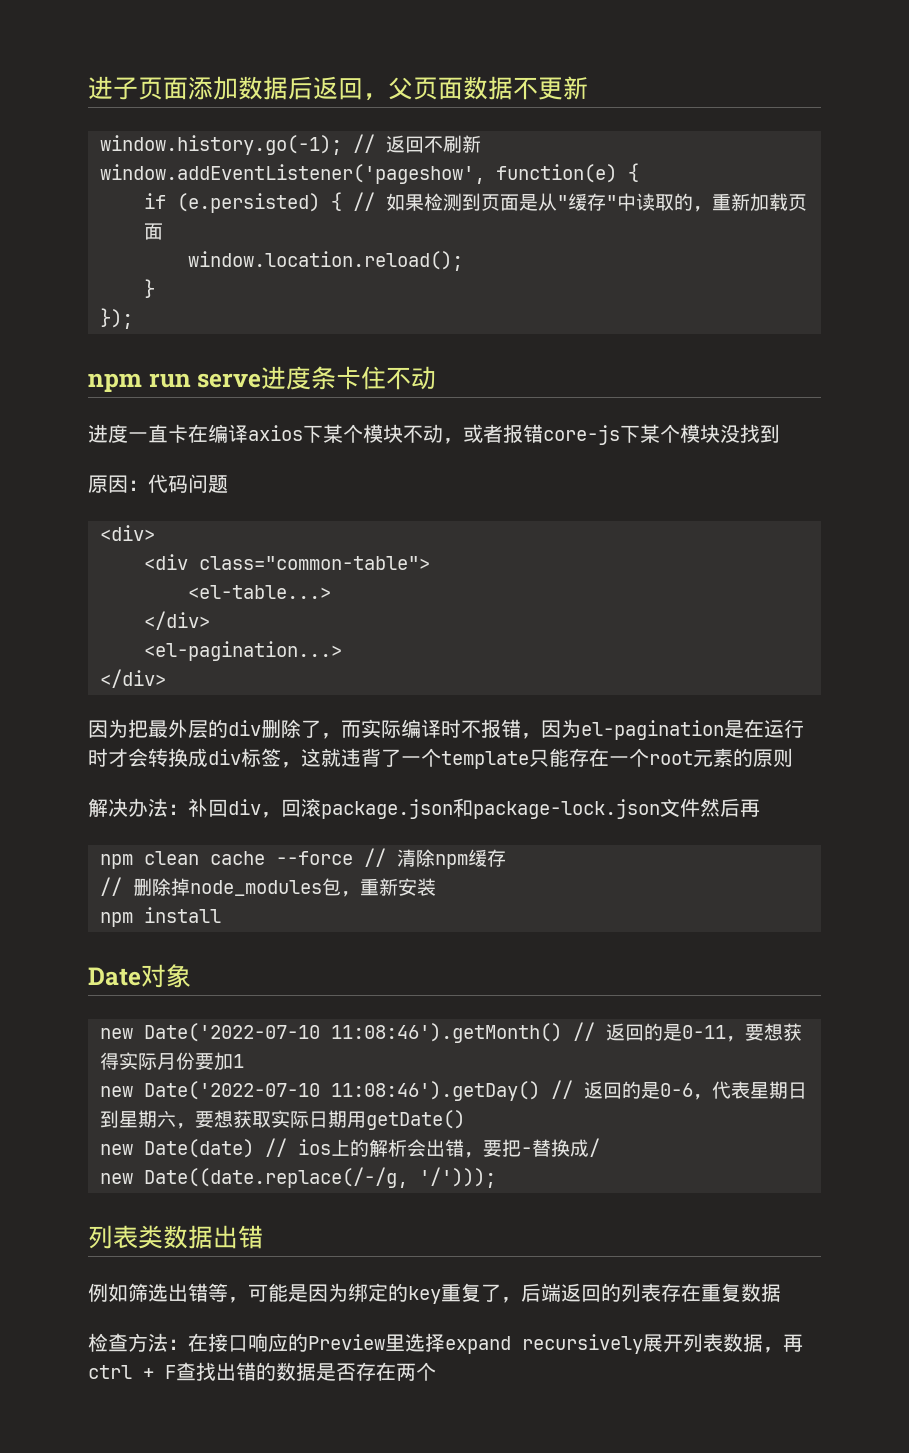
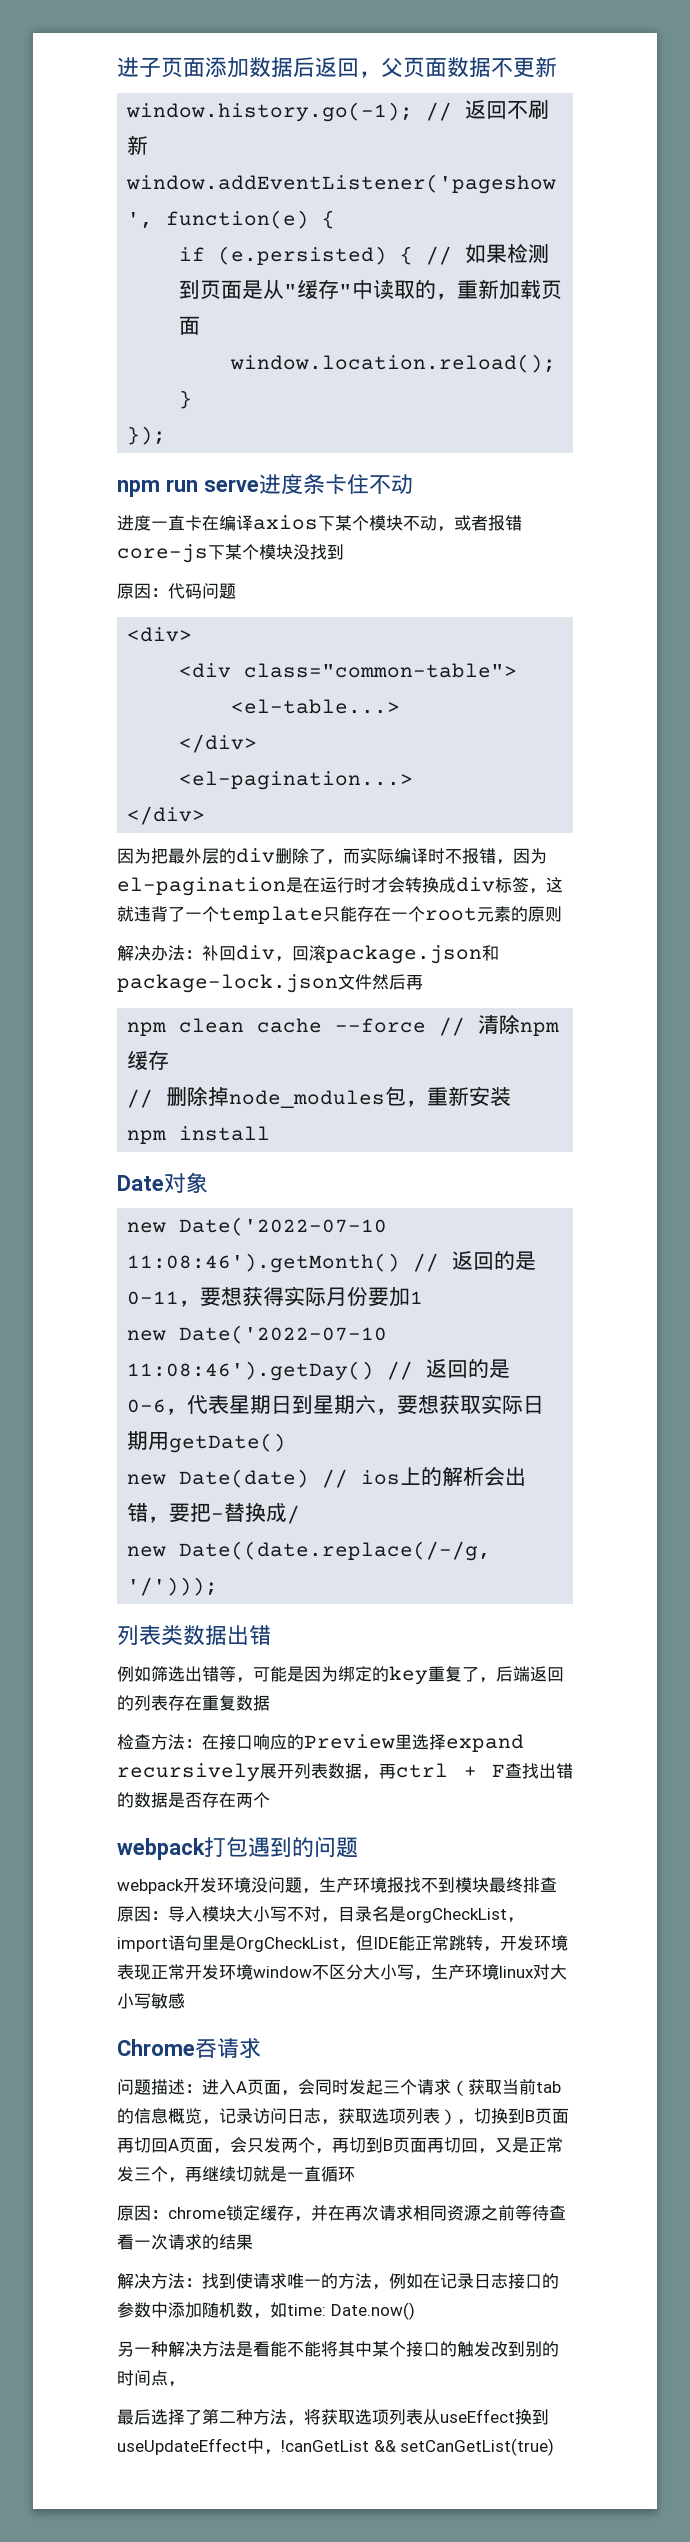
+ webpack打包遇到的问题
+ webpack开发环境没问题，生产环境报找不到模块最终排查原因：导入模块大小写不对，目录名是orgCheckList，import语句里是OrgCheckList，但IDE能正常跳转，开发环境表现正常开发环境window不区分大小写，生产环境linux对大小写敏感
+ Chrome吞请求
+ 问题描述：进入A页面，会同时发起三个请求（获取当前tab的信息概览，记录访问日志，获取选项列表），切换到B页面再切回A页面，会只发两个，再切到B页面再切回，又是正常发三个，再继续切就是一直循环
+ 原因：chrome锁定缓存，并在再次请求相同资源之前等待查看一次请求的结果
+ 解决方法：找到使请求唯一的方法，例如在记录日志接口的参数中添加随机数，如time: Date.now()
+ 另一种解决方法是看能不能将其中某个接口的触发改到别的时间点，
+ 最后选择了第二种方法，将获取选项列表从useEffect换到useUpdateEffect中，!canGetList && setCanGetList(true)

